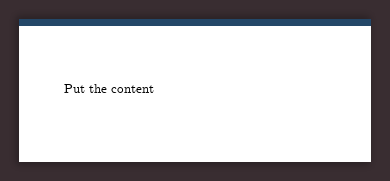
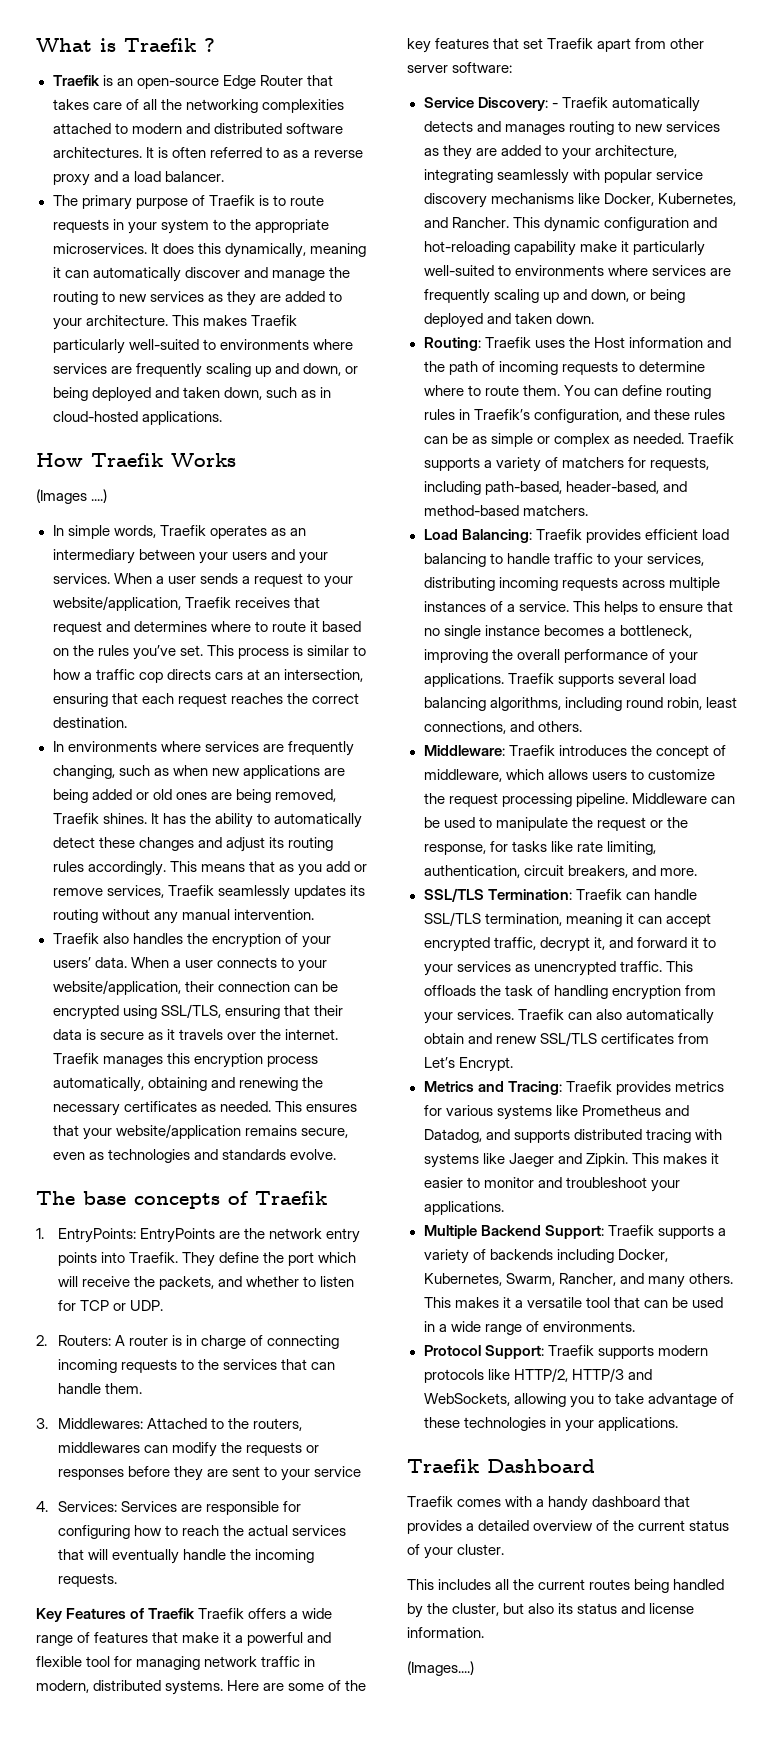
- Put the content
+ What is Traefik ?
+ Traefik is an open-source Edge Router that takes care of all the networking complexities attached to modern and distributed software architectures. It is often referred to as a reverse proxy and a load balancer.
+ The primary purpose of Traefik is to route requests in your system to the appropriate microservices. It does this dynamically, meaning it can automatically discover and manage the routing to new services as they are added to your architecture. This makes Traefik particularly well-suited to environments where services are frequently scaling up and down, or being deployed and taken down, such as in cloud-hosted applications.
+ How Traefik Works
+ (Images ....)
+ In simple words, Traefik operates as an intermediary between your users and your services. When a user sends a request to your website/application, Traefik receives that request and determines where to route it based on the rules you’ve set. This process is similar to how a traffic cop directs cars at an intersection, ensuring that each request reaches the correct destination.
+ In environments where services are frequently changing, such as when new applications are being added or old ones are being removed, Traefik shines. It has the ability to automatically detect these changes and adjust its routing rules accordingly. This means that as you add or remove services, Traefik seamlessly updates its routing without any manual intervention.
+ Traefik also handles the encryption of your users’ data. When a user connects to your website/application, their connection can be encrypted using SSL/TLS, ensuring that their data is secure as it travels over the internet. Traefik manages this encryption process automatically, obtaining and renewing the necessary certificates as needed. This ensures that your website/application remains secure, even as technologies and standards evolve.
+ The base concepts of Traefik
+ 1. EntryPoints: EntryPoints are the network entry points into Traefik. They define the port which will receive the packets, and whether to listen for TCP or UDP.
+ 2. Routers: A router is in charge of connecting incoming requests to the services that can handle them.
+ 3. Middlewares: Attached to the routers, middlewares can modify the requests or responses before they are sent to your service
+ 4. Services: Services are responsible for configuring how to reach the actual services that will eventually handle the incoming requests.
+ Key Features of Traefik Traefik offers a wide range of features that make it a powerful and flexible tool for managing network traffic in modern, distributed systems. Here are some of the key features that set Traefik apart from other server software:
+ Service Discovery: - Traefik automatically detects and manages routing to new services as they are added to your architecture, integrating seamlessly with popular service discovery mechanisms like Docker, Kubernetes, and Rancher. This dynamic configuration and hot-reloading capability make it particularly well-suited to environments where services are frequently scaling up and down, or being deployed and taken down.
+ Routing: Traefik uses the Host information and the path of incoming requests to determine where to route them. You can define routing rules in Traefik’s configuration, and these rules can be as simple or complex as needed. Traefik supports a variety of matchers for requests, including path-based, header-based, and method-based matchers.
+ Load Balancing: Traefik provides efficient load balancing to handle traffic to your services, distributing incoming requests across multiple instances of a service. This helps to ensure that no single instance becomes a bottleneck, improving the overall performance of your applications. Traefik supports several load balancing algorithms, including round robin, least connections, and others.
+ Middleware: Traefik introduces the concept of middleware, which allows users to customize the request processing pipeline. Middleware can be used to manipulate the request or the response, for tasks like rate limiting, authentication, circuit breakers, and more.
+ SSL/TLS Termination: Traefik can handle SSL/TLS termination, meaning it can accept encrypted traffic, decrypt it, and forward it to your services as unencrypted traffic. This offloads the task of handling encryption from your services. Traefik can also automatically obtain and renew SSL/TLS certificates from Let’s Encrypt.
+ Metrics and Tracing: Traefik provides metrics for various systems like Prometheus and Datadog, and supports distributed tracing with systems like Jaeger and Zipkin. This makes it easier to monitor and troubleshoot your applications.
+ Multiple Backend Support: Traefik supports a variety of backends including Docker, Kubernetes, Swarm, Rancher, and many others. This makes it a versatile tool that can be used in a wide range of environments.
+ Protocol Support: Traefik supports modern protocols like HTTP/2, HTTP/3 and WebSockets, allowing you to take advantage of these technologies in your applications.
+ Traefik Dashboard
+ Traefik comes with a handy dashboard that provides a detailed overview of the current status of your cluster.
+ This includes all the current routes being handled by the cluster, but also its status and license information.
+ (Images....)

